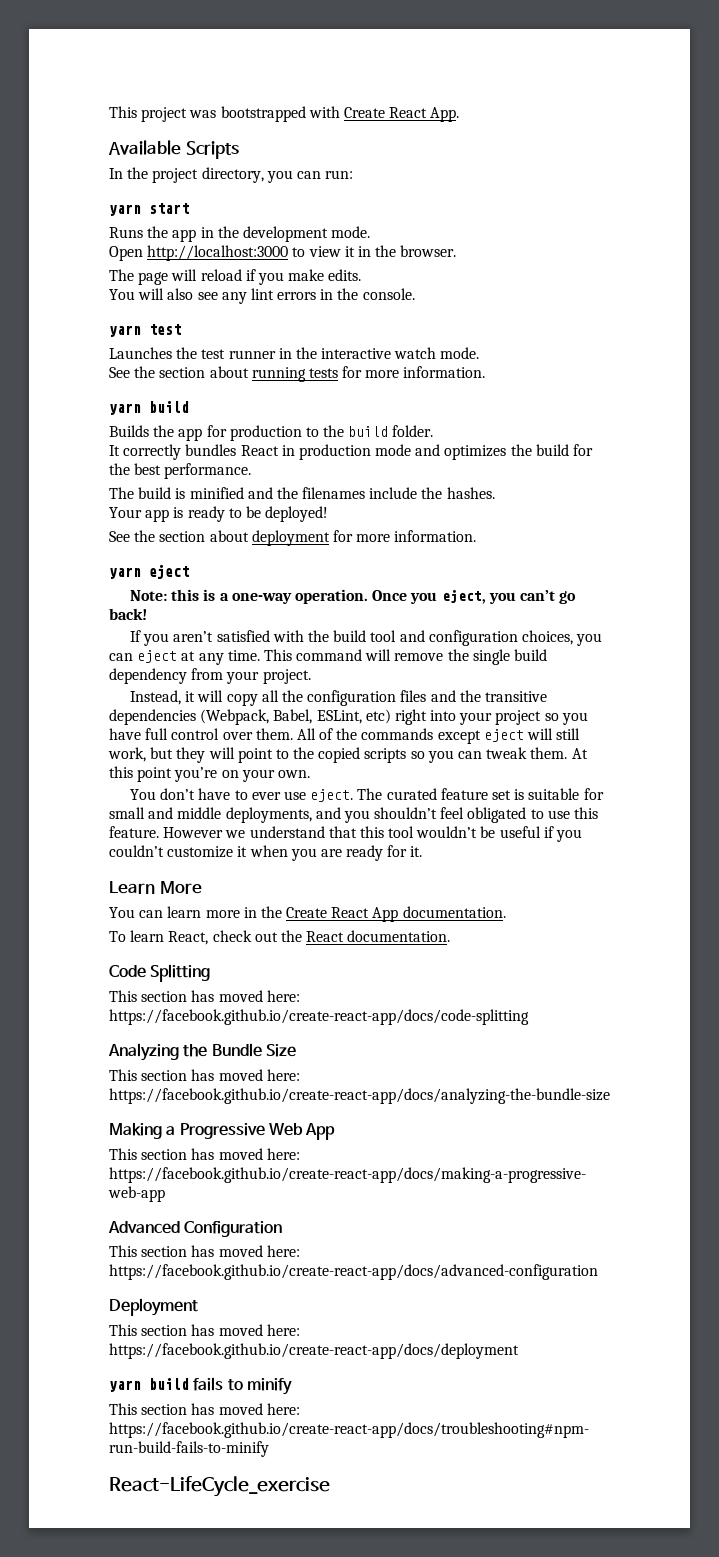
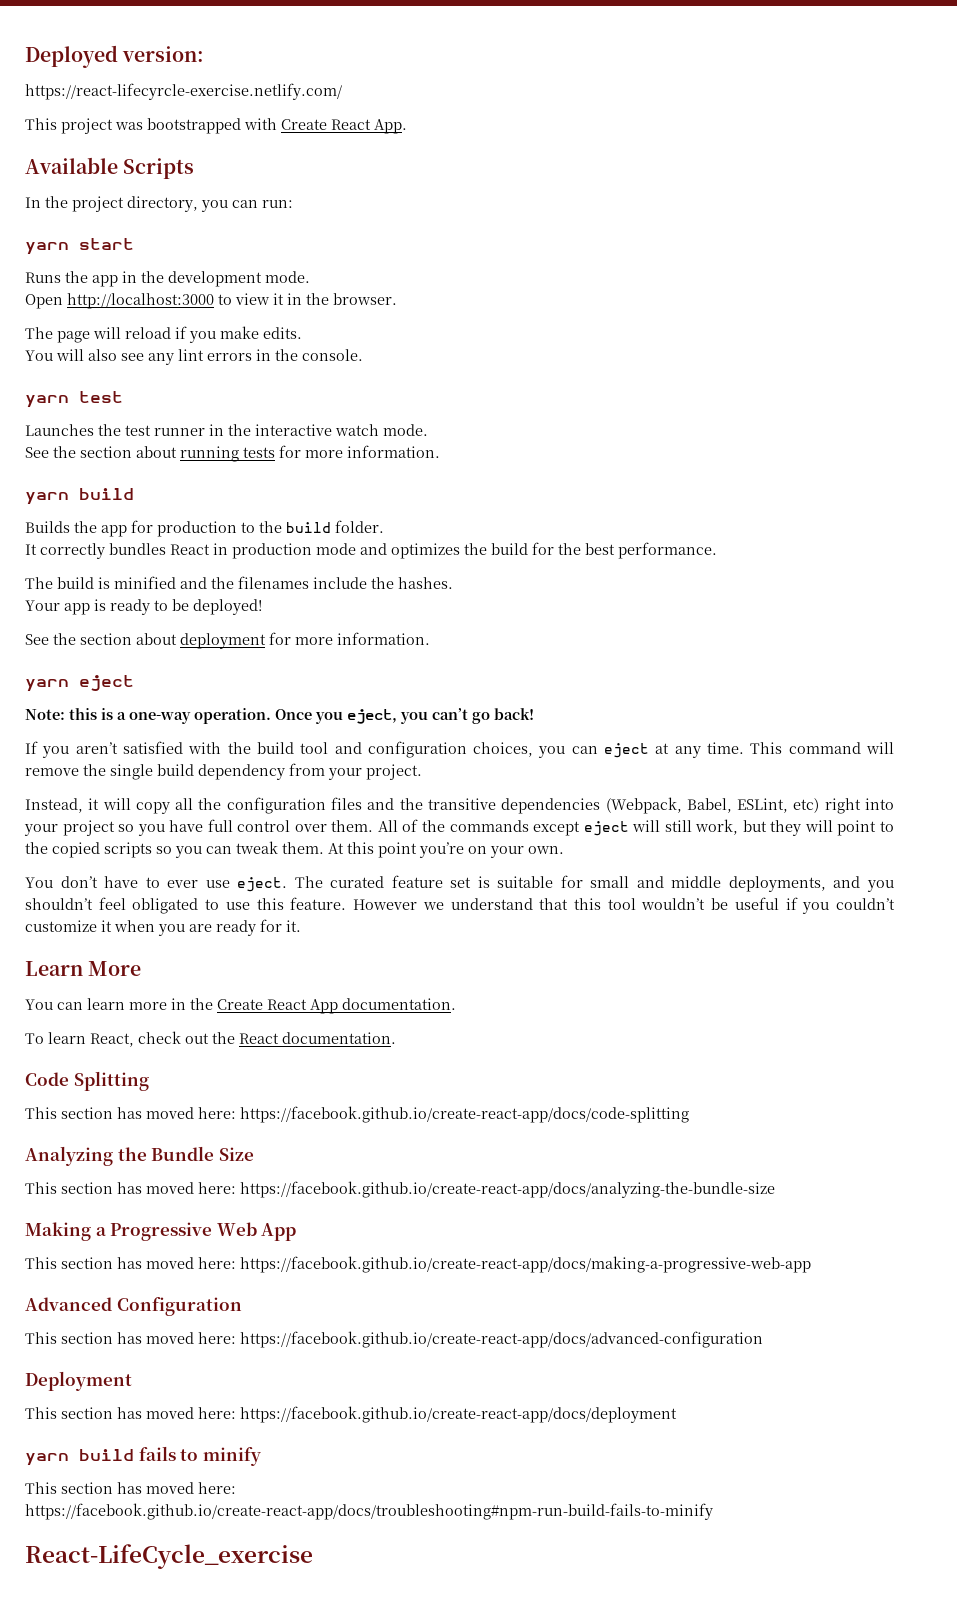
+ Deployed version:
+ https://react-lifecyrcle-exercise.netlify.com/

